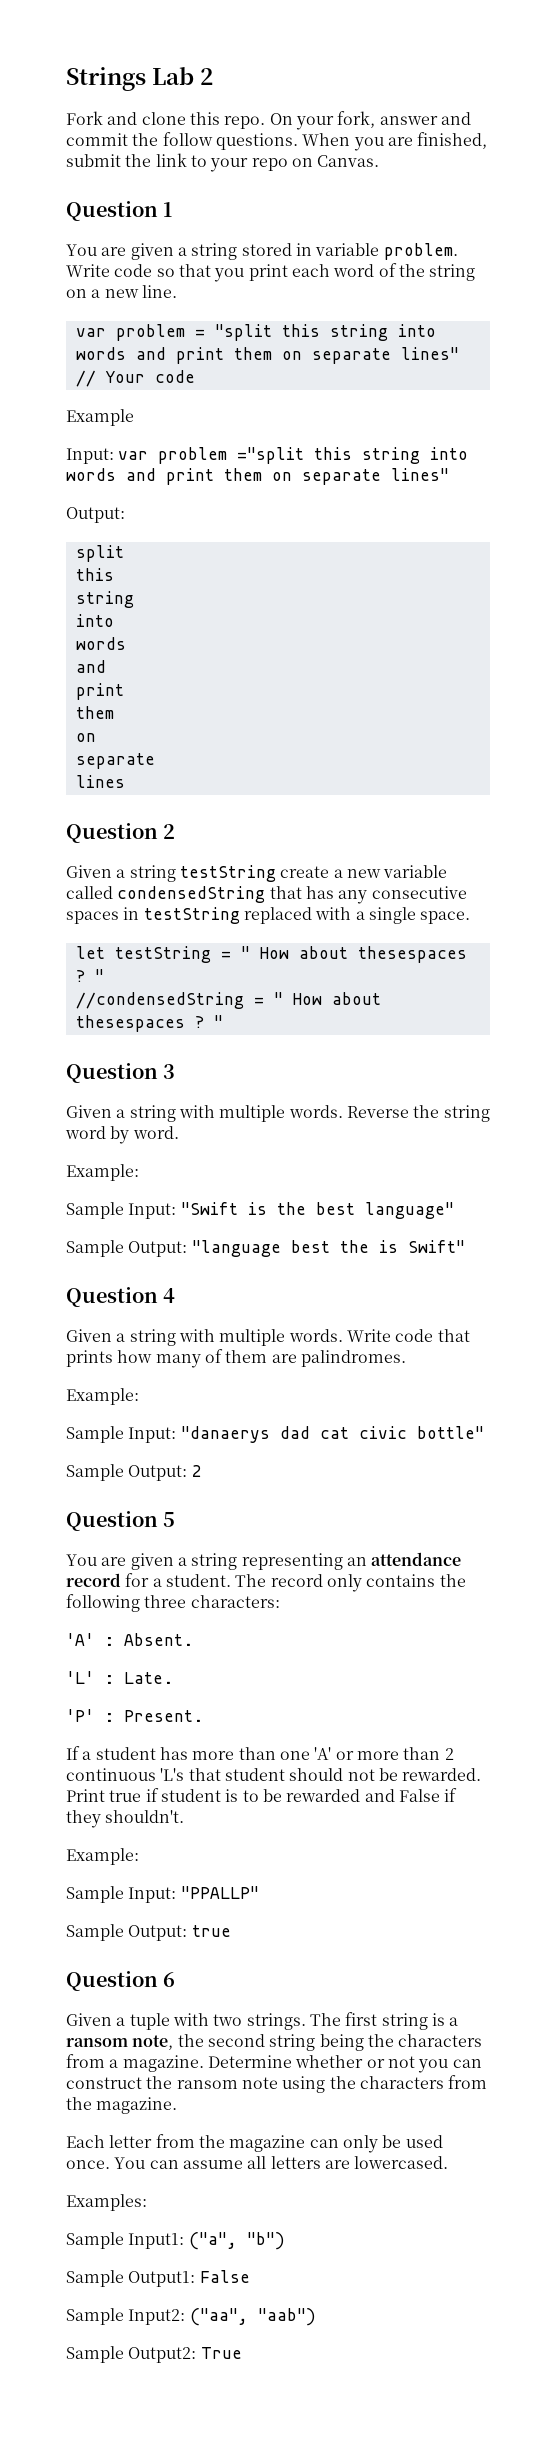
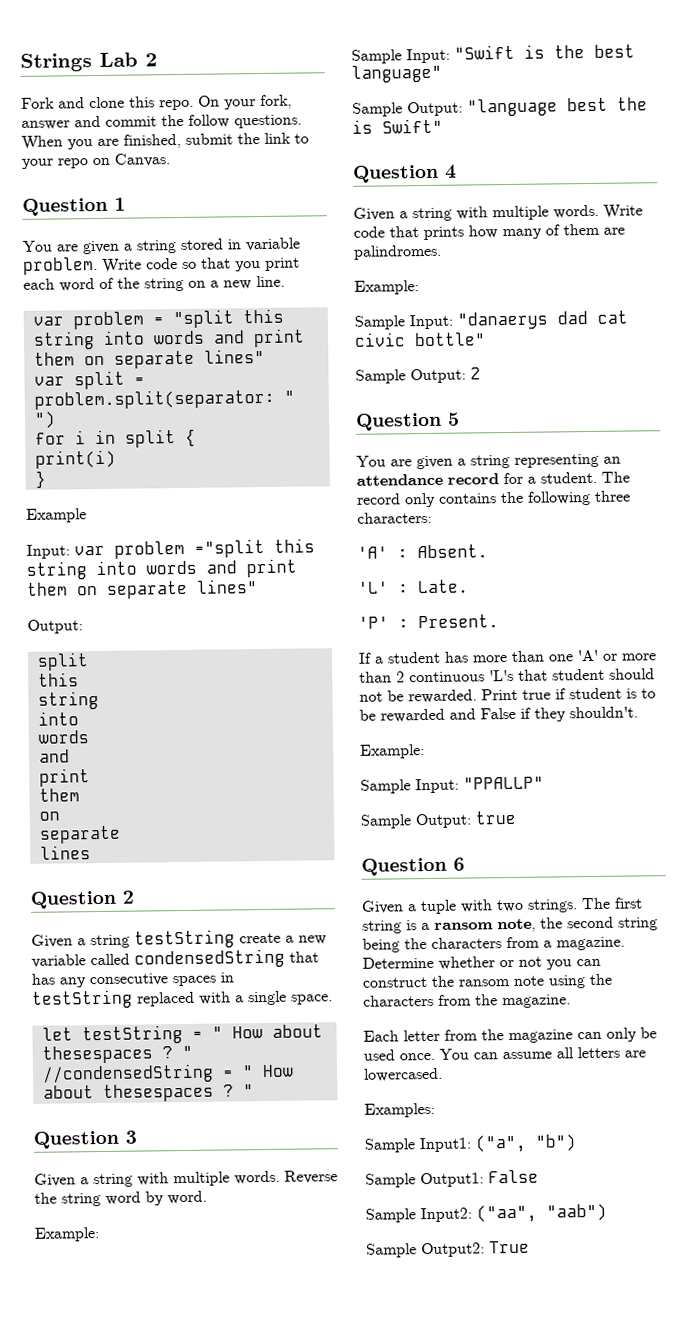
- // Your code
+ var split = problem.split(separator: " ")
+ for i in split {
+ print(i)
+ }

